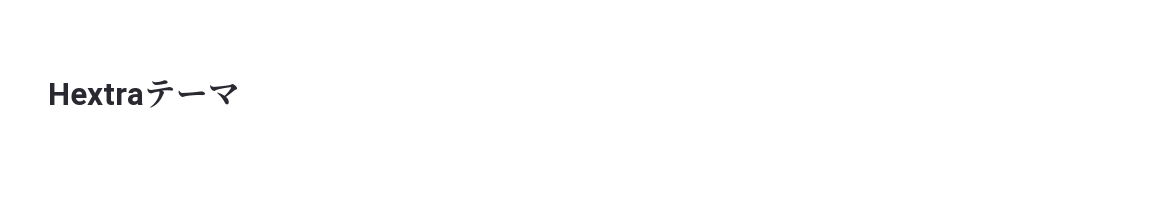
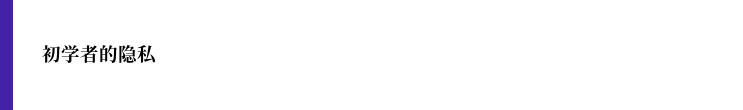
- Hextraテーマ
+ 初学者的隐私

